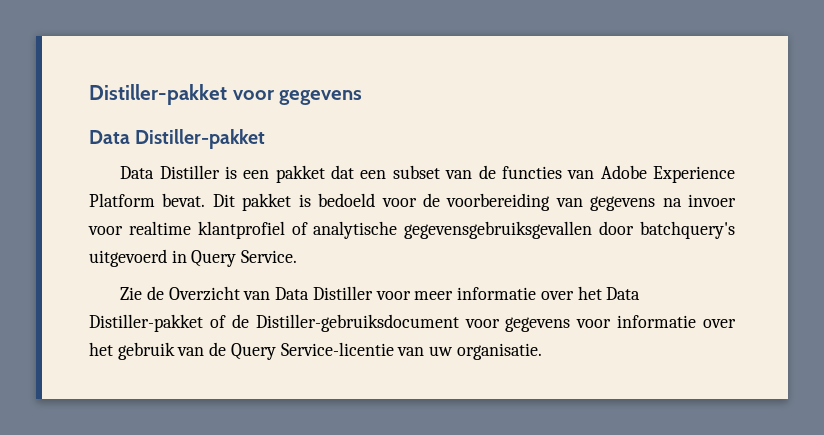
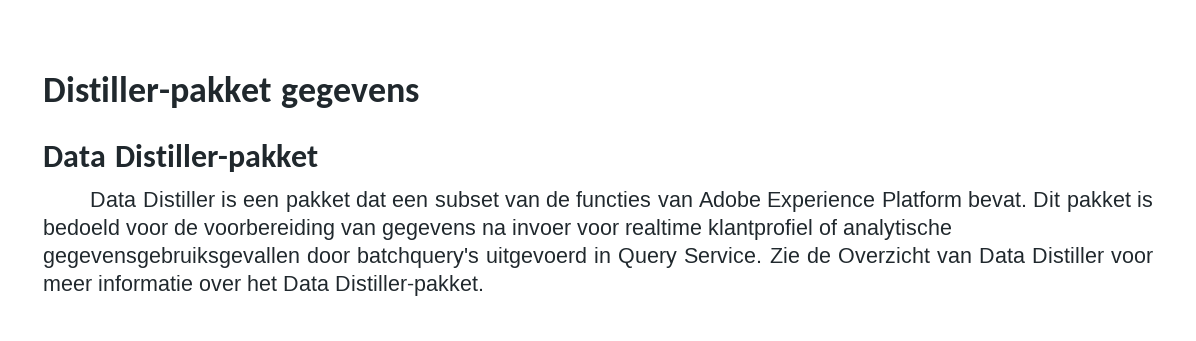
- Distiller-pakket voor gegevens
+ Distiller-pakket gegevens
- Dit pakket is bedoeld voor de voorbereiding van gegevens na invoer voor realtime klantprofiel of analytische gegevensgebruiksgevallen door batchquery's uitgevoerd in Query Service.
- Zie de Overzicht van Data Distiller voor meer informatie over het Data Distiller-pakket of de Distiller-gebruiksdocument voor gegevens voor informatie over het gebruik van de Query Service-licentie van uw organisatie.
+ Dit pakket is bedoeld voor de voorbereiding van gegevens na invoer voor realtime klantprofiel of analytische gegevensgebruiksgevallen door batchquery's uitgevoerd in Query Service. Zie de Overzicht van Data Distiller voor meer informatie over het Data Distiller-pakket.

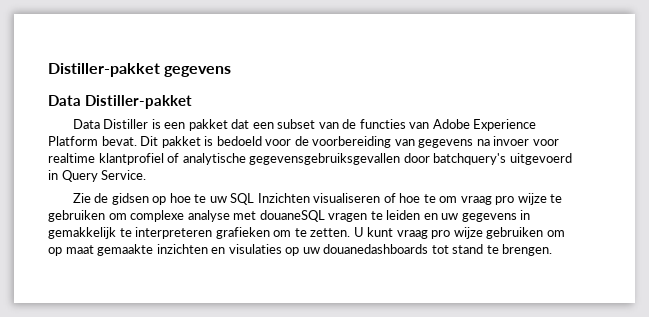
- Dit pakket is bedoeld voor de voorbereiding van gegevens na invoer voor realtime klantprofiel of analytische gegevensgebruiksgevallen door batchquery's uitgevoerd in Query Service. Zie de Overzicht van Data Distiller voor meer informatie over het Data Distiller-pakket.
+ Dit pakket is bedoeld voor de voorbereiding van gegevens na invoer voor realtime klantprofiel of analytische gegevensgebruiksgevallen door batchquery's uitgevoerd in Query Service.
+ Zie de gidsen op hoe te uw SQL Inzichten visualiseren of hoe te om vraag pro wijze te gebruiken om complexe analyse met douaneSQL vragen te leiden en uw gegevens in gemakkelijk te interpreteren grafieken om te zetten. U kunt vraag pro wijze gebruiken om op maat gemaakte inzichten en visulaties op uw douanedashboards tot stand te brengen.

